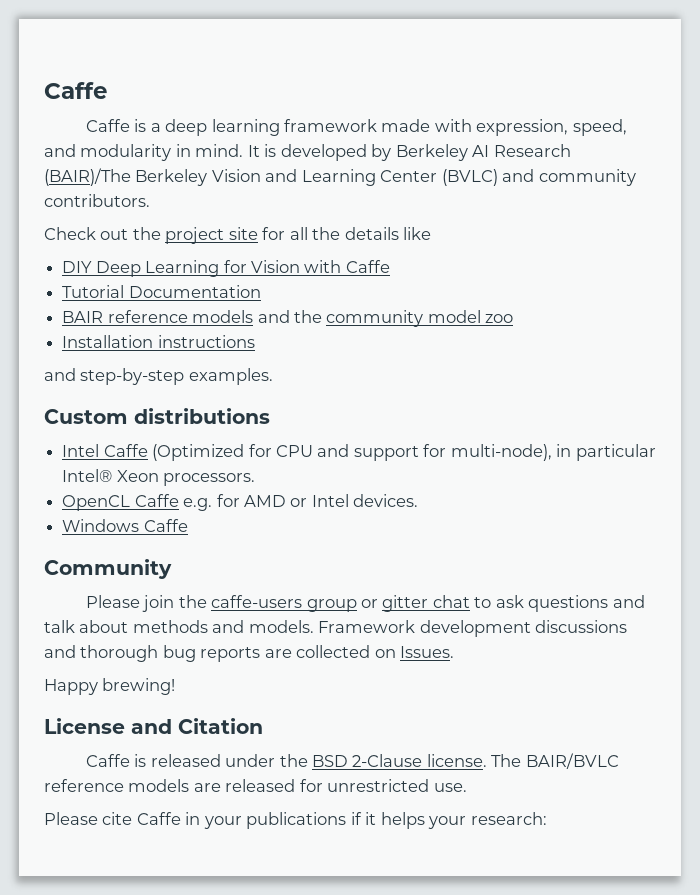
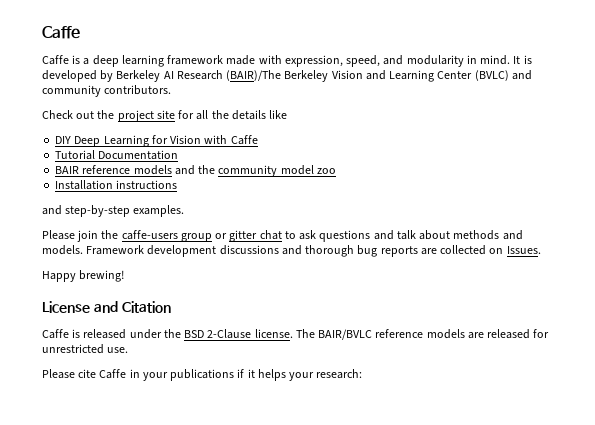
- Custom distributions
- Intel Caffe (Optimized for CPU and support for multi-node), in particular Intel® Xeon processors.
- OpenCL Caffe e.g. for AMD or Intel devices.
- Windows Caffe
- Community

